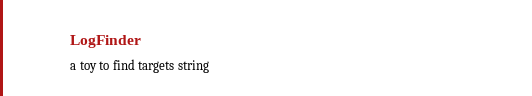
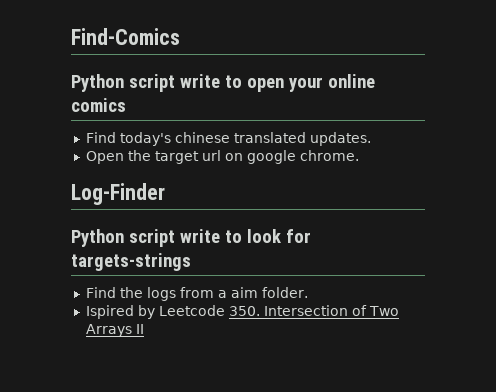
- LogFinder
- a toy to find targets string
+ Find-Comics
+ Python script write to open your online comics
+ Find today's chinese translated updates.
+ Open the target url on google chrome.
+ Log-Finder
+ Python script write to look for targets-strings
+ Find the logs from a aim folder.
+ Ispired by Leetcode 350. Intersection of Two Arrays II

